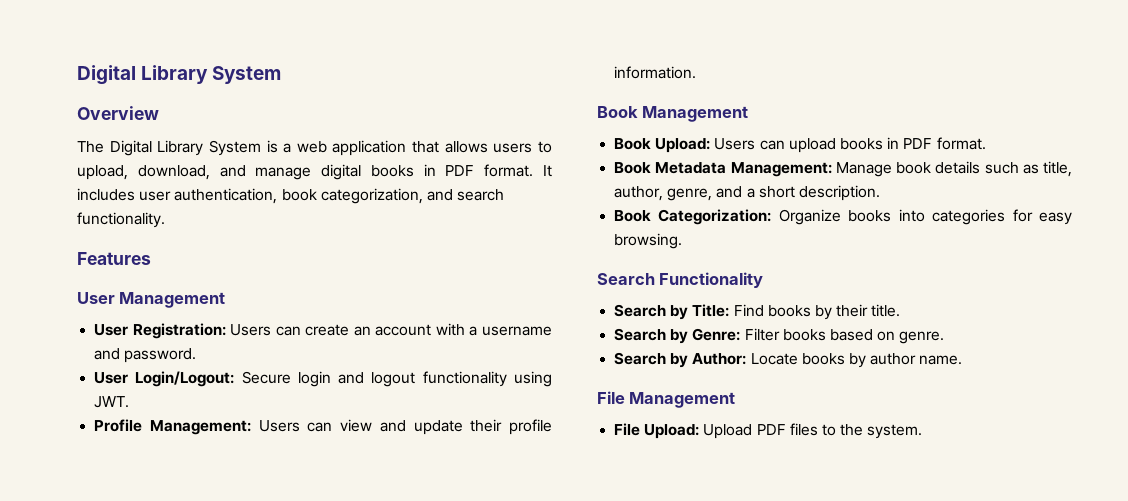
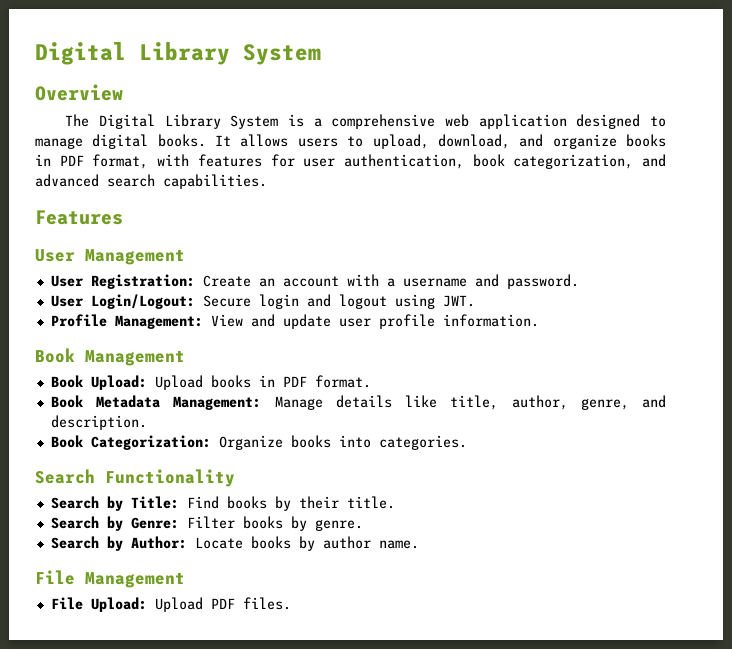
- The Digital Library System is a web application that allows users to upload, download, and manage digital books in PDF format. It includes user authentication, book categorization, and search functionality.
+ The Digital Library System is a comprehensive web application designed to manage digital books. It allows users to upload, download, and organize books in PDF format, with features for user authentication, book categorization, and advanced search capabilities.
- User Registration: Users can create an account with a username and password.
+ User Registration: Create an account with a username and password.
- User Login/Logout: Secure login and logout functionality using JWT.
+ User Login/Logout: Secure login and logout using JWT.
- Profile Management: Users can view and update their profile information.
+ Profile Management: View and update user profile information.
- Book Upload: Users can upload books in PDF format.
+ Book Upload: Upload books in PDF format.
- Book Metadata Management: Manage book details such as title, author, genre, and a short description.
+ Book Metadata Management: Manage details like title, author, genre, and description.
- Book Categorization: Organize books into categories for easy browsing.
+ Book Categorization: Organize books into categories.
- Search by Genre: Filter books based on genre.
+ Search by Genre: Filter books by genre.
- File Upload: Upload PDF files to the system.
+ File Upload: Upload PDF files.

